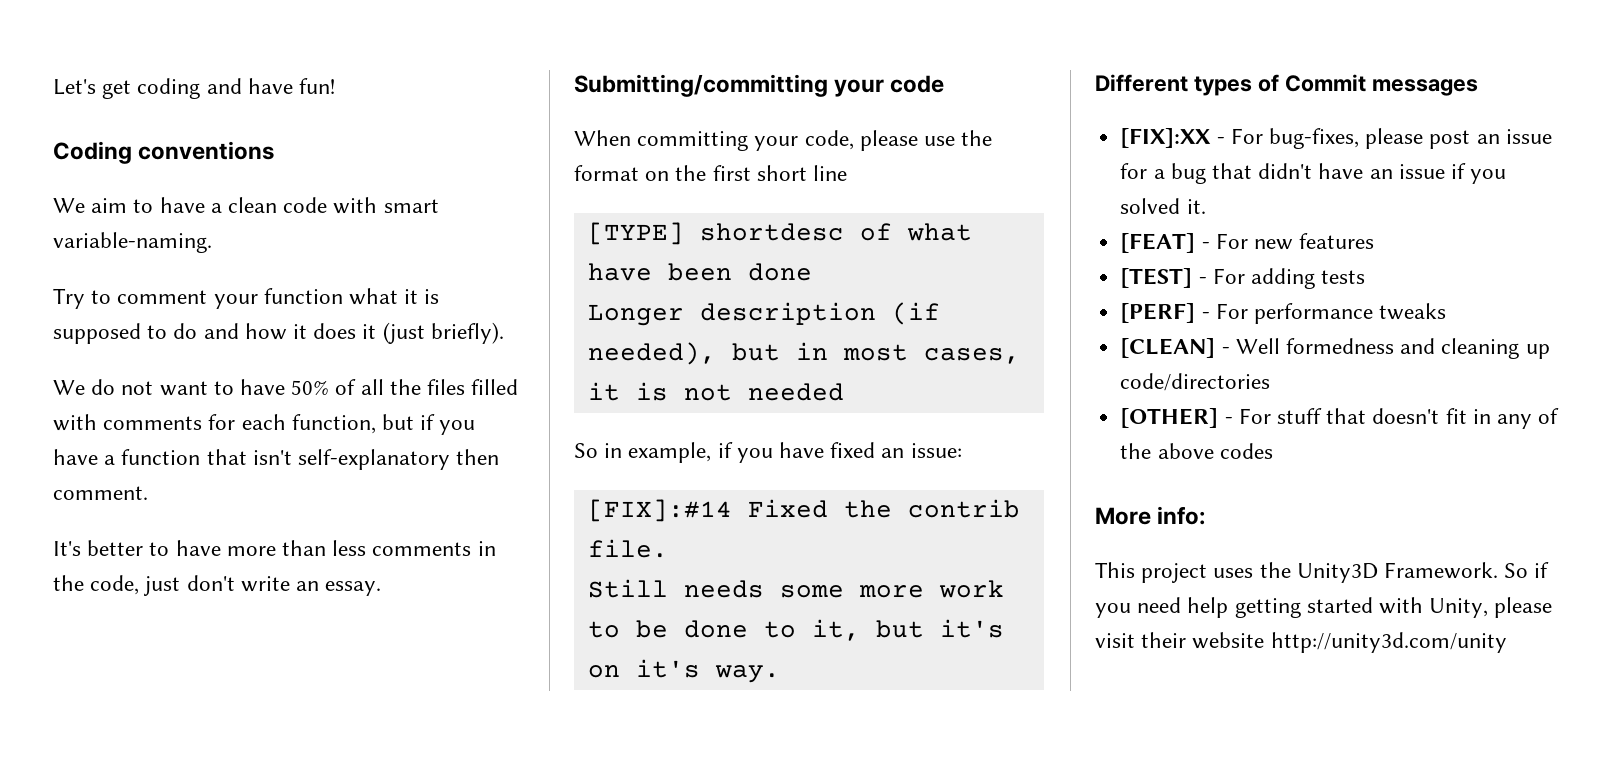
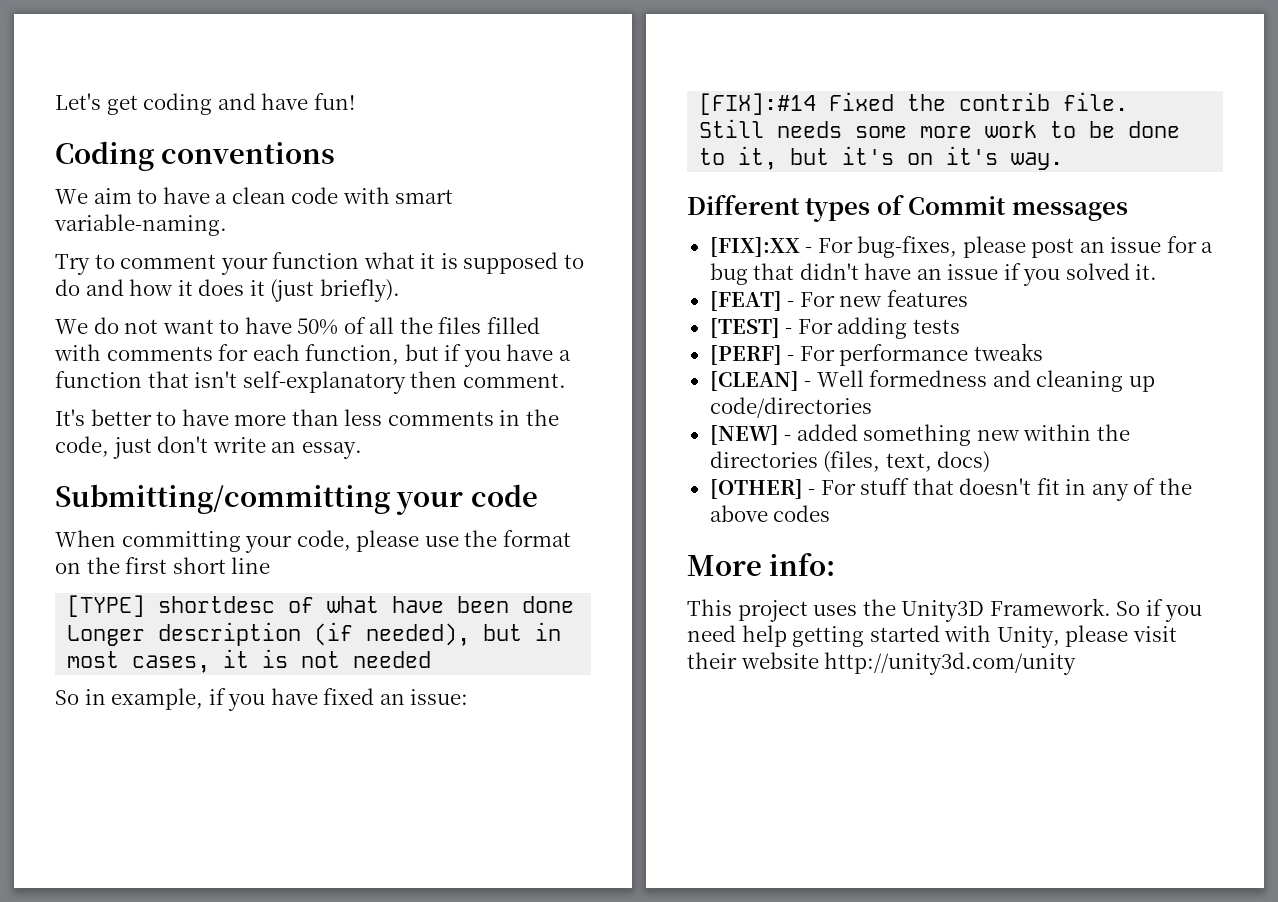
+ [NEW] - added something new within the directories (files, text, docs)

